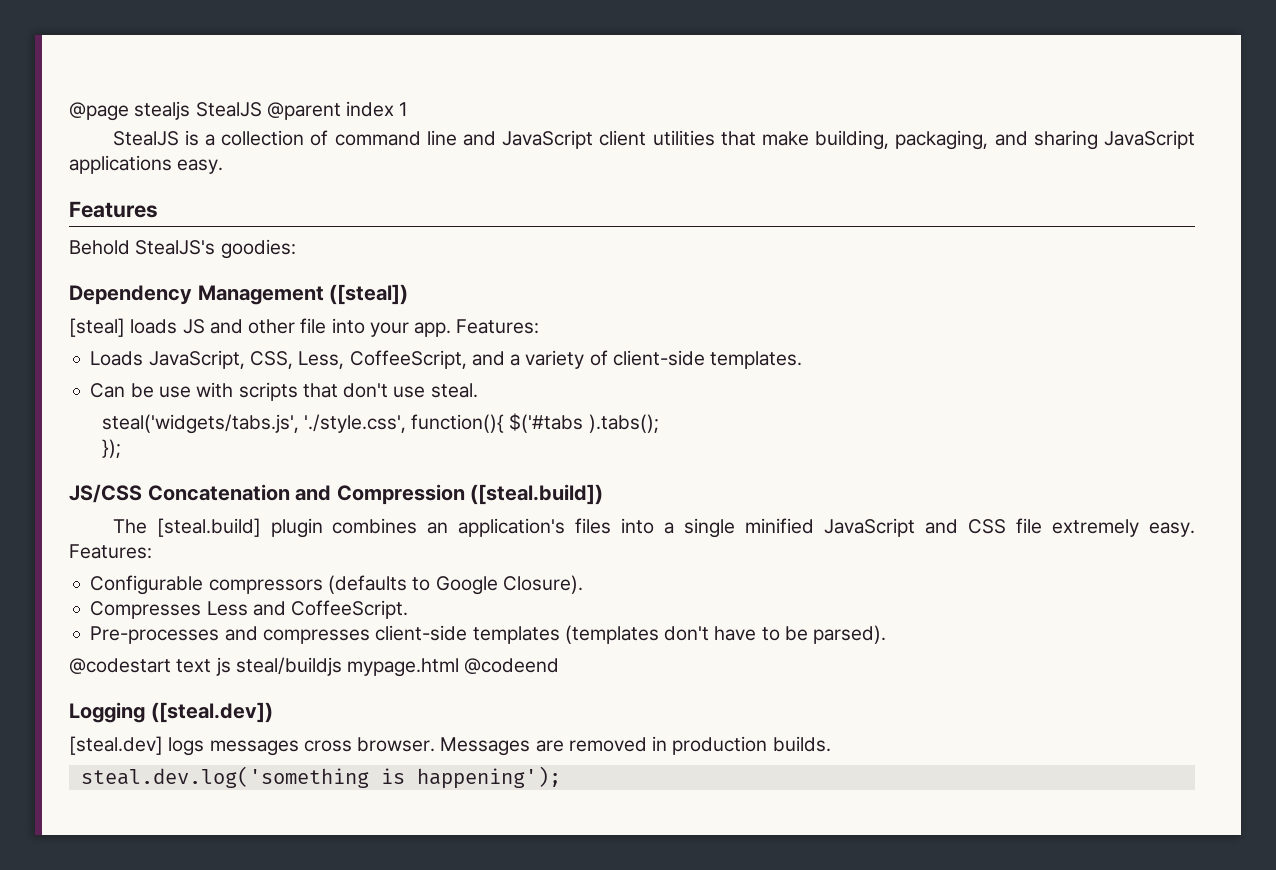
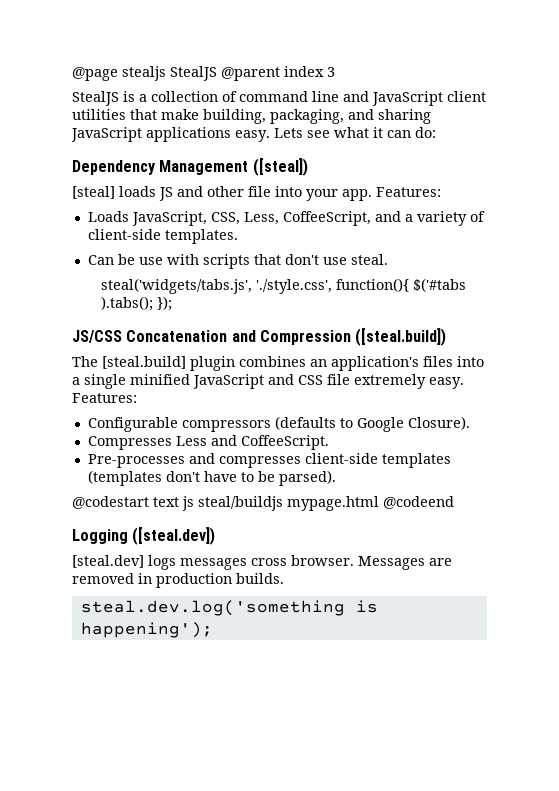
- @page stealjs StealJS @parent index 1
+ @page stealjs StealJS @parent index 3
- StealJS is a collection of command line and JavaScript client utilities that make building, packaging, and sharing JavaScript applications easy.
- Features
- Behold StealJS's goodies:
+ StealJS is a collection of command line and JavaScript client utilities that make building, packaging, and sharing JavaScript applications easy. Lets see what it can do:
- steal('widgets/tabs.js', './style.css', function(){ $('#tabs ).tabs();
- });
+ steal('widgets/tabs.js', './style.css', function(){ $('#tabs ).tabs(); });

